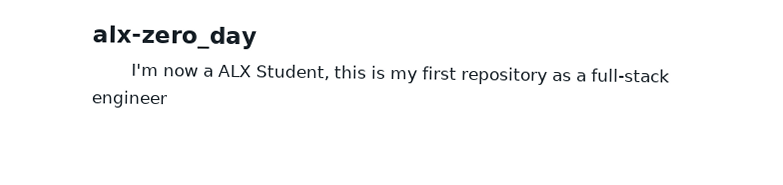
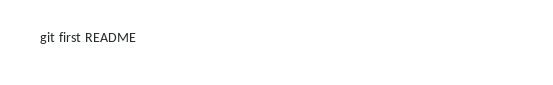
- alx-zero_day
- I'm now a ALX Student, this is my first repository as a full-stack engineer
+ git first README

